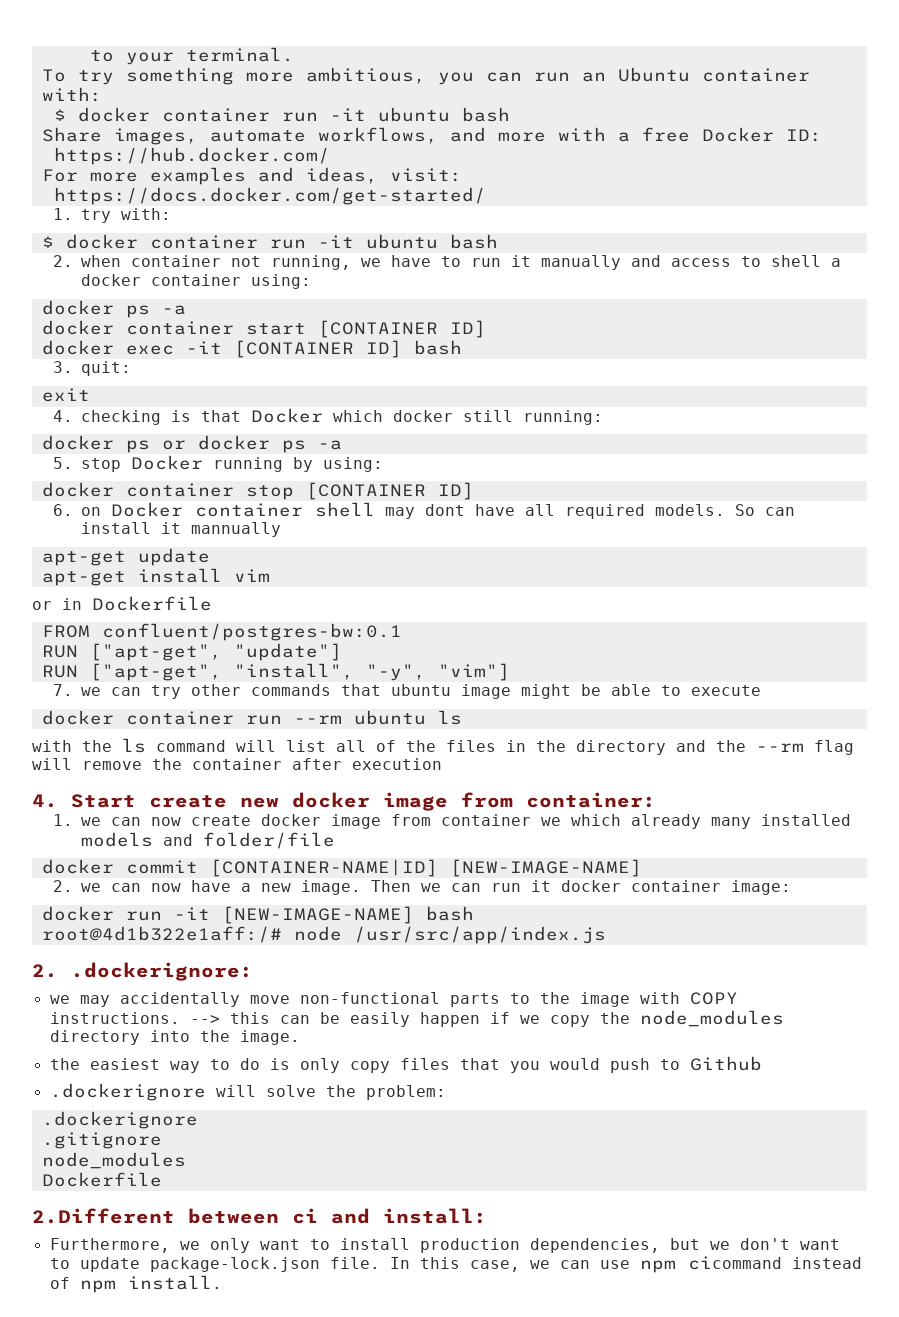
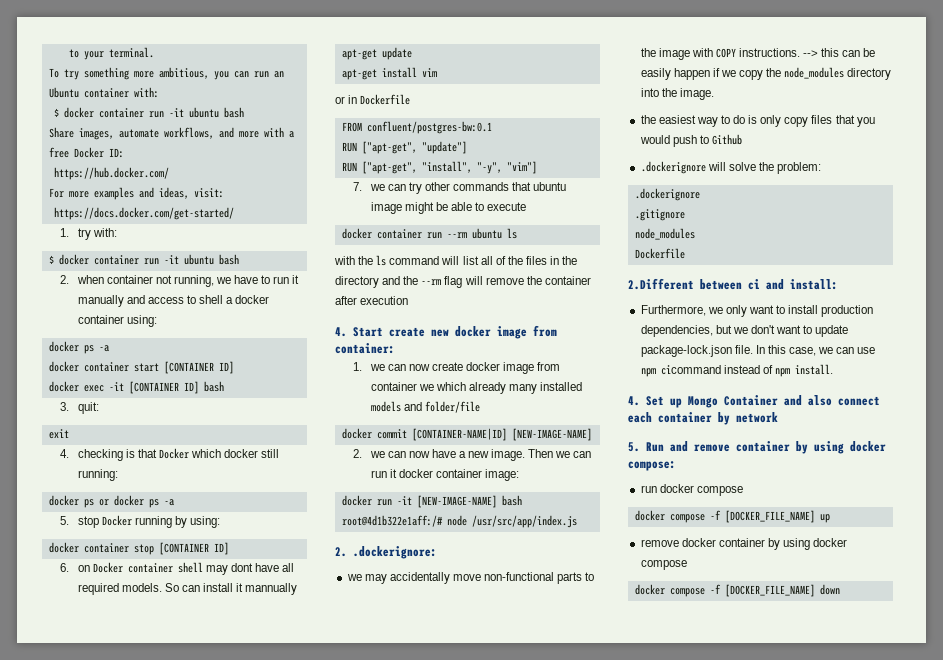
+ 4. Set up Mongo Container and also connect each container by network
+ 5. Run and remove container by using docker compose:
+ run docker compose
+ docker compose -f [DOCKER_FILE_NAME] up
+ remove docker container by using docker compose
+ docker compose -f [DOCKER_FILE_NAME] down

